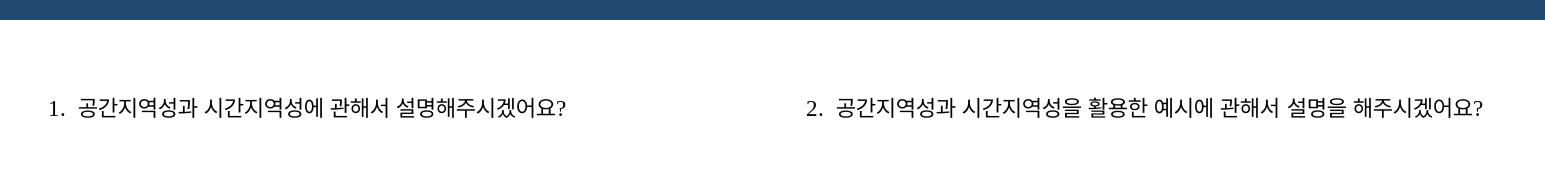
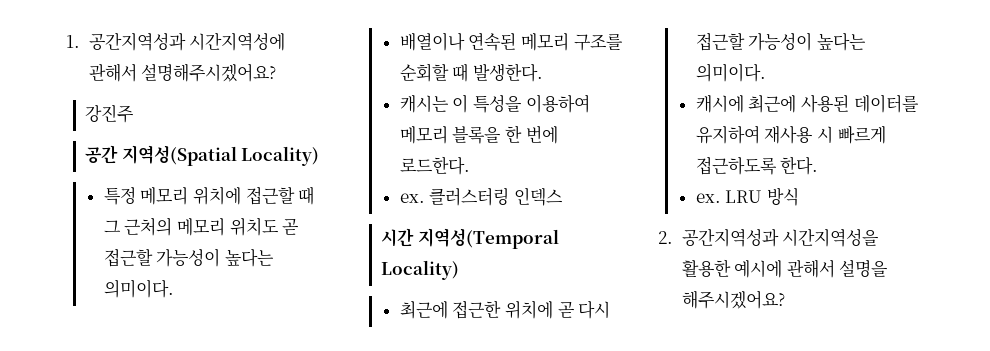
+ 강진주
+ 공간 지역성(Spatial Locality)
+ 특정 메모리 위치에 접근할 때 그 근처의 메모리 위치도 곧 접근할 가능성이 높다는 의미이다.
+ 배열이나 연속된 메모리 구조를 순회할 때 발생한다.
+ 캐시는 이 특성을 이용하여 메모리 블록을 한 번에 로드한다.
+ ex. 클러스터링 인덱스
+ 시간 지역성(Temporal Locality)
+ 최근에 접근한 위치에 곧 다시 접근할 가능성이 높다는 의미이다.
+ 캐시에 최근에 사용된 데이터를 유지하여 재사용 시 빠르게 접근하도록 한다.
+ ex. LRU 방식

